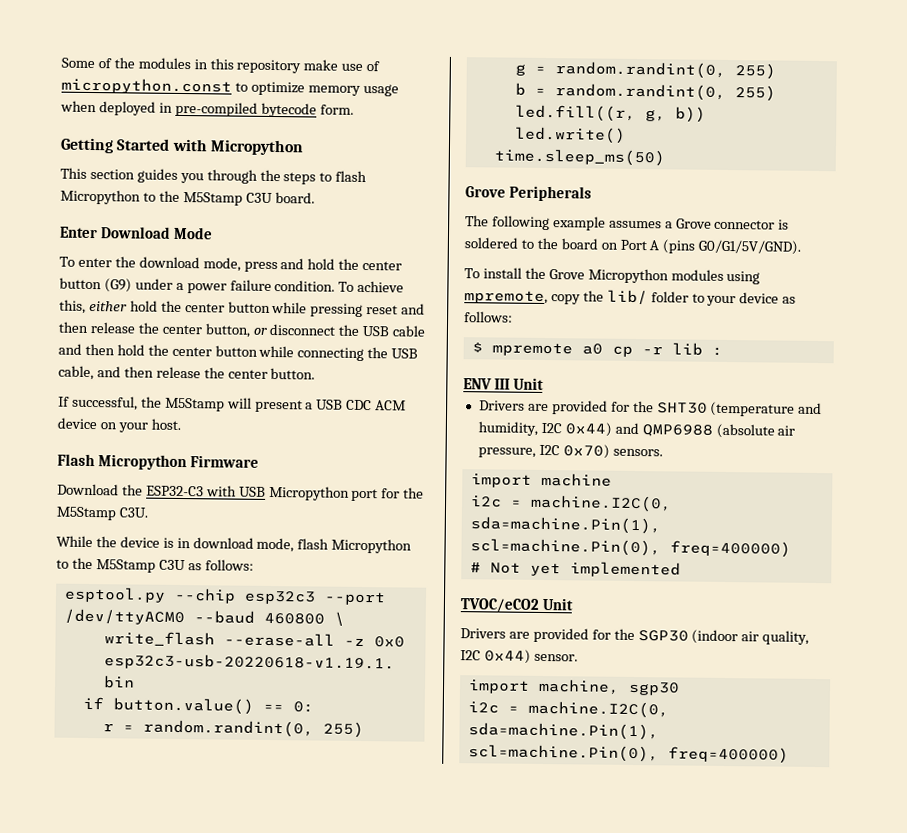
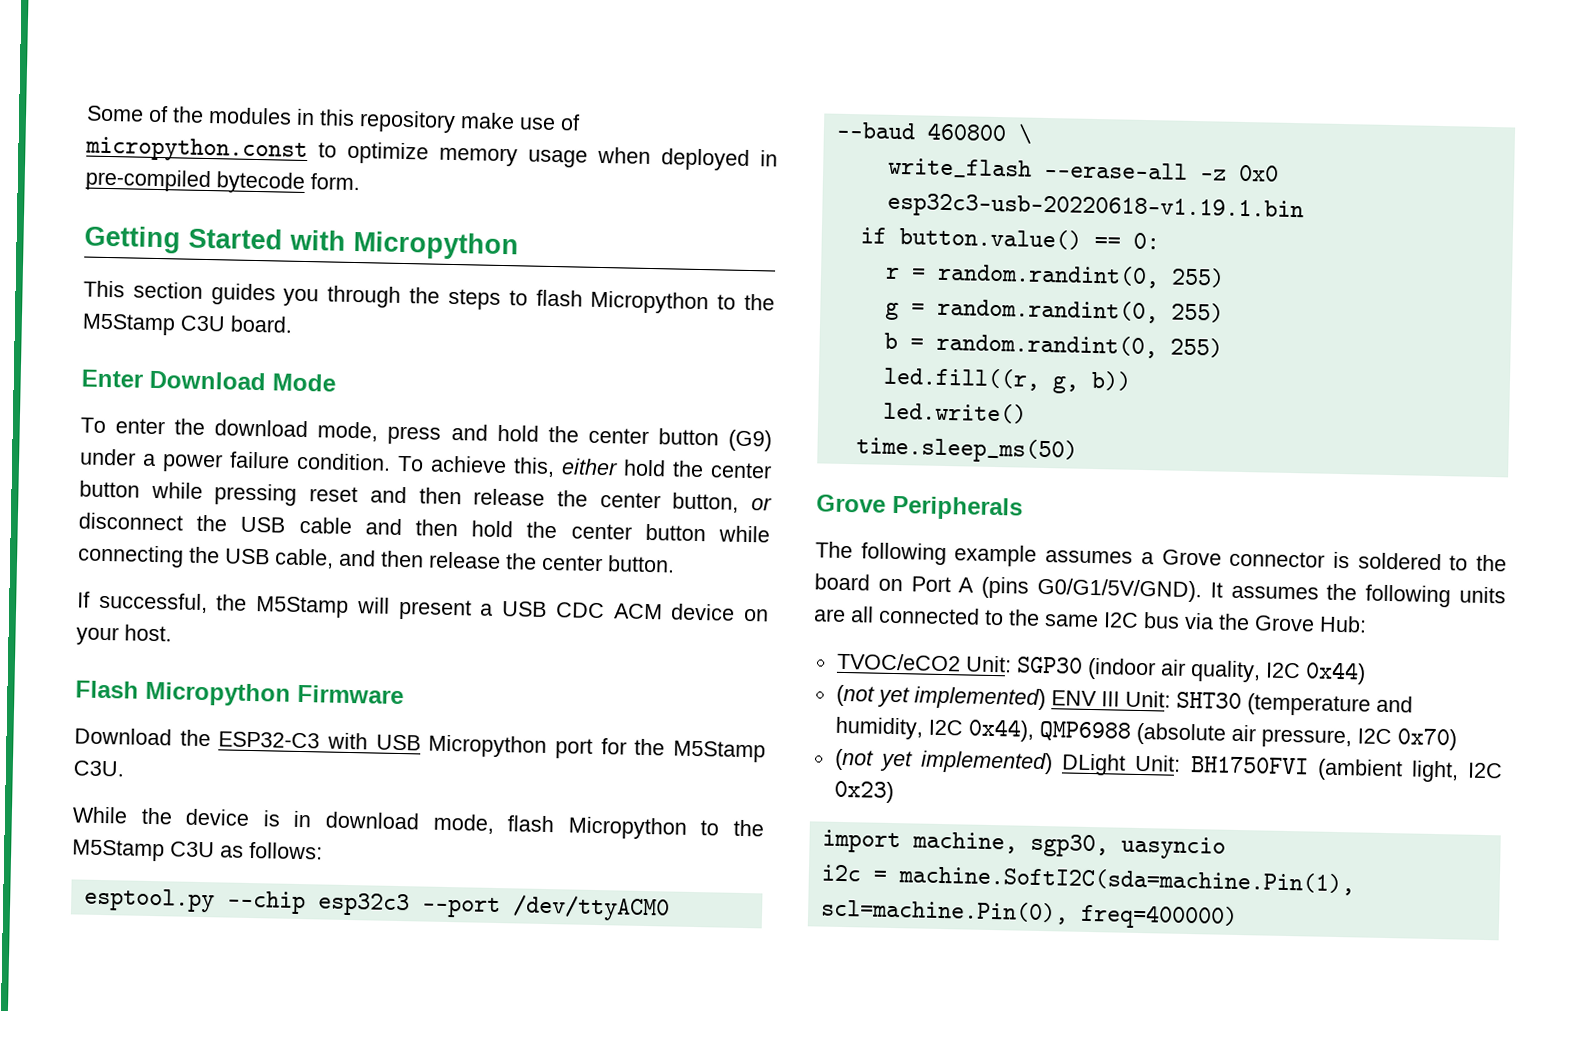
- The following example assumes a Grove connector is soldered to the board on Port A (pins G0/G1/5V/GND).
- To install the Grove Micropython modules using mpremote, copy the lib/ folder to your device as follows:
- $ mpremote a0 cp -r lib :
- ENV III Unit
- Drivers are provided for the SHT30 (temperature and humidity, I2C 0x44) and QMP6988 (absolute air pressure, I2C 0x70) sensors.
- import machine
- i2c = machine.I2C(0, sda=machine.Pin(1), scl=machine.Pin(0), freq=400000)
- # Not yet implemented
- TVOC/eCO2 Unit
- Drivers are provided for the SGP30 (indoor air quality, I2C 0x44) sensor.
- import machine, sgp30
- i2c = machine.I2C(0, sda=machine.Pin(1), scl=machine.Pin(0), freq=400000)
+ The following example assumes a Grove connector is soldered to the board on Port A (pins G0/G1/5V/GND). It assumes the following units are all connected to the same I2C bus via the Grove Hub:
+ TVOC/eCO2 Unit: SGP30 (indoor air quality, I2C 0x44)
+ (not yet implemented) ENV III Unit: SHT30 (temperature and humidity, I2C 0x44), QMP6988 (absolute air pressure, I2C 0x70)
+ (not yet implemented) DLight Unit: BH1750FVI (ambient light, I2C 0x23)
+ import machine, sgp30, uasyncio
+ i2c = machine.SoftI2C(sda=machine.Pin(1), scl=machine.Pin(0), freq=400000)

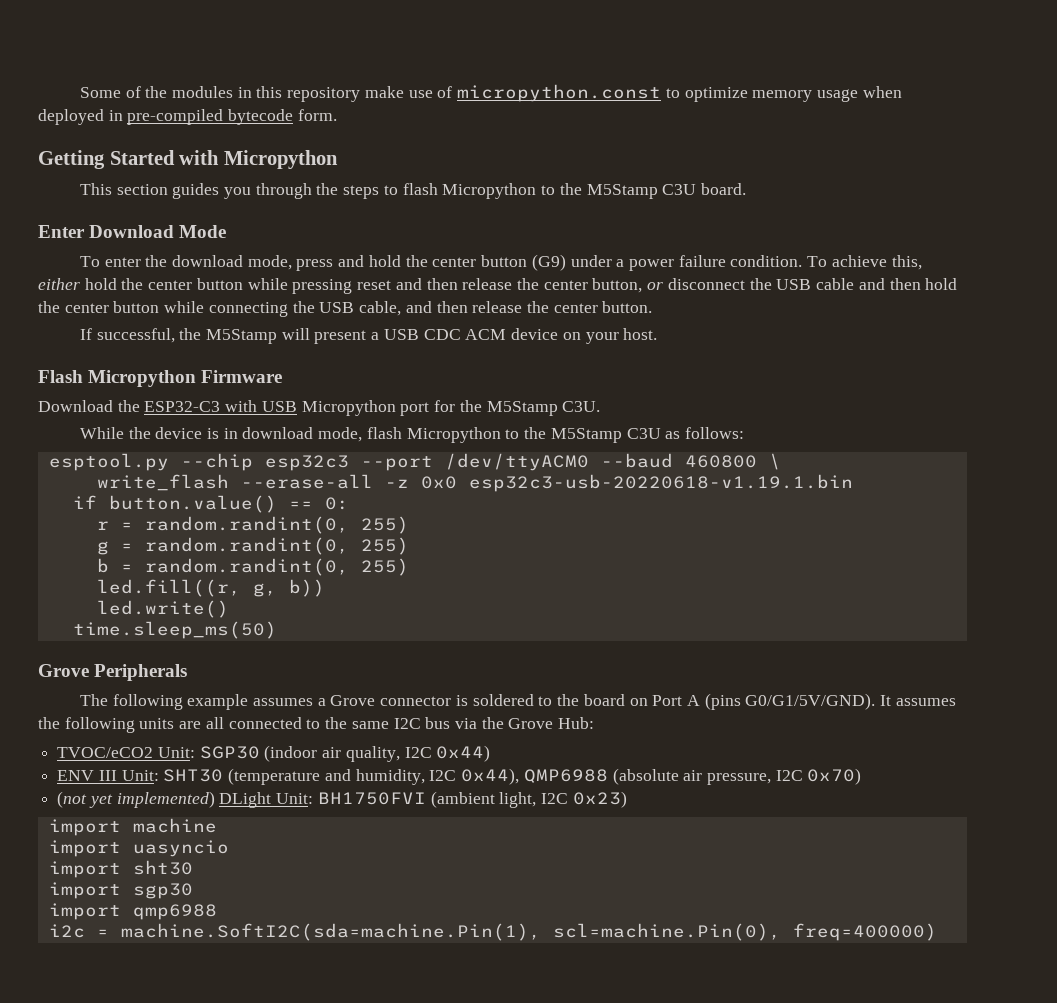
- (not yet implemented) ENV III Unit: SHT30 (temperature and humidity, I2C 0x44), QMP6988 (absolute air pressure, I2C 0x70)
+ ENV III Unit: SHT30 (temperature and humidity, I2C 0x44), QMP6988 (absolute air pressure, I2C 0x70)
- import machine, sgp30, uasyncio
+ import machine
+ import uasyncio
+ import sht30
+ import sgp30
+ import qmp6988

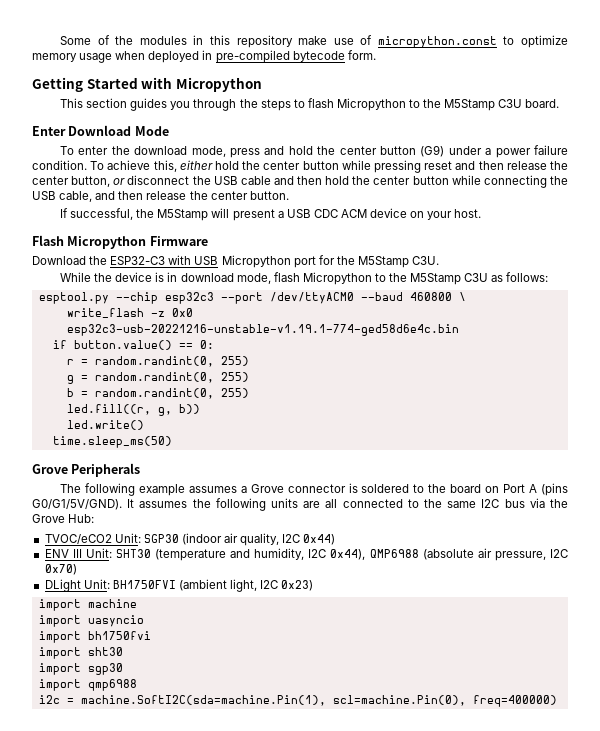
- write_flash --erase-all -z 0x0 esp32c3-usb-20220618-v1.19.1.bin
+ write_flash -z 0x0 esp32c3-usb-20221216-unstable-v1.19.1-774-ged58d6e4c.bin
- (not yet implemented) DLight Unit: BH1750FVI (ambient light, I2C 0x23)
+ DLight Unit: BH1750FVI (ambient light, I2C 0x23)
+ import bh1750fvi

